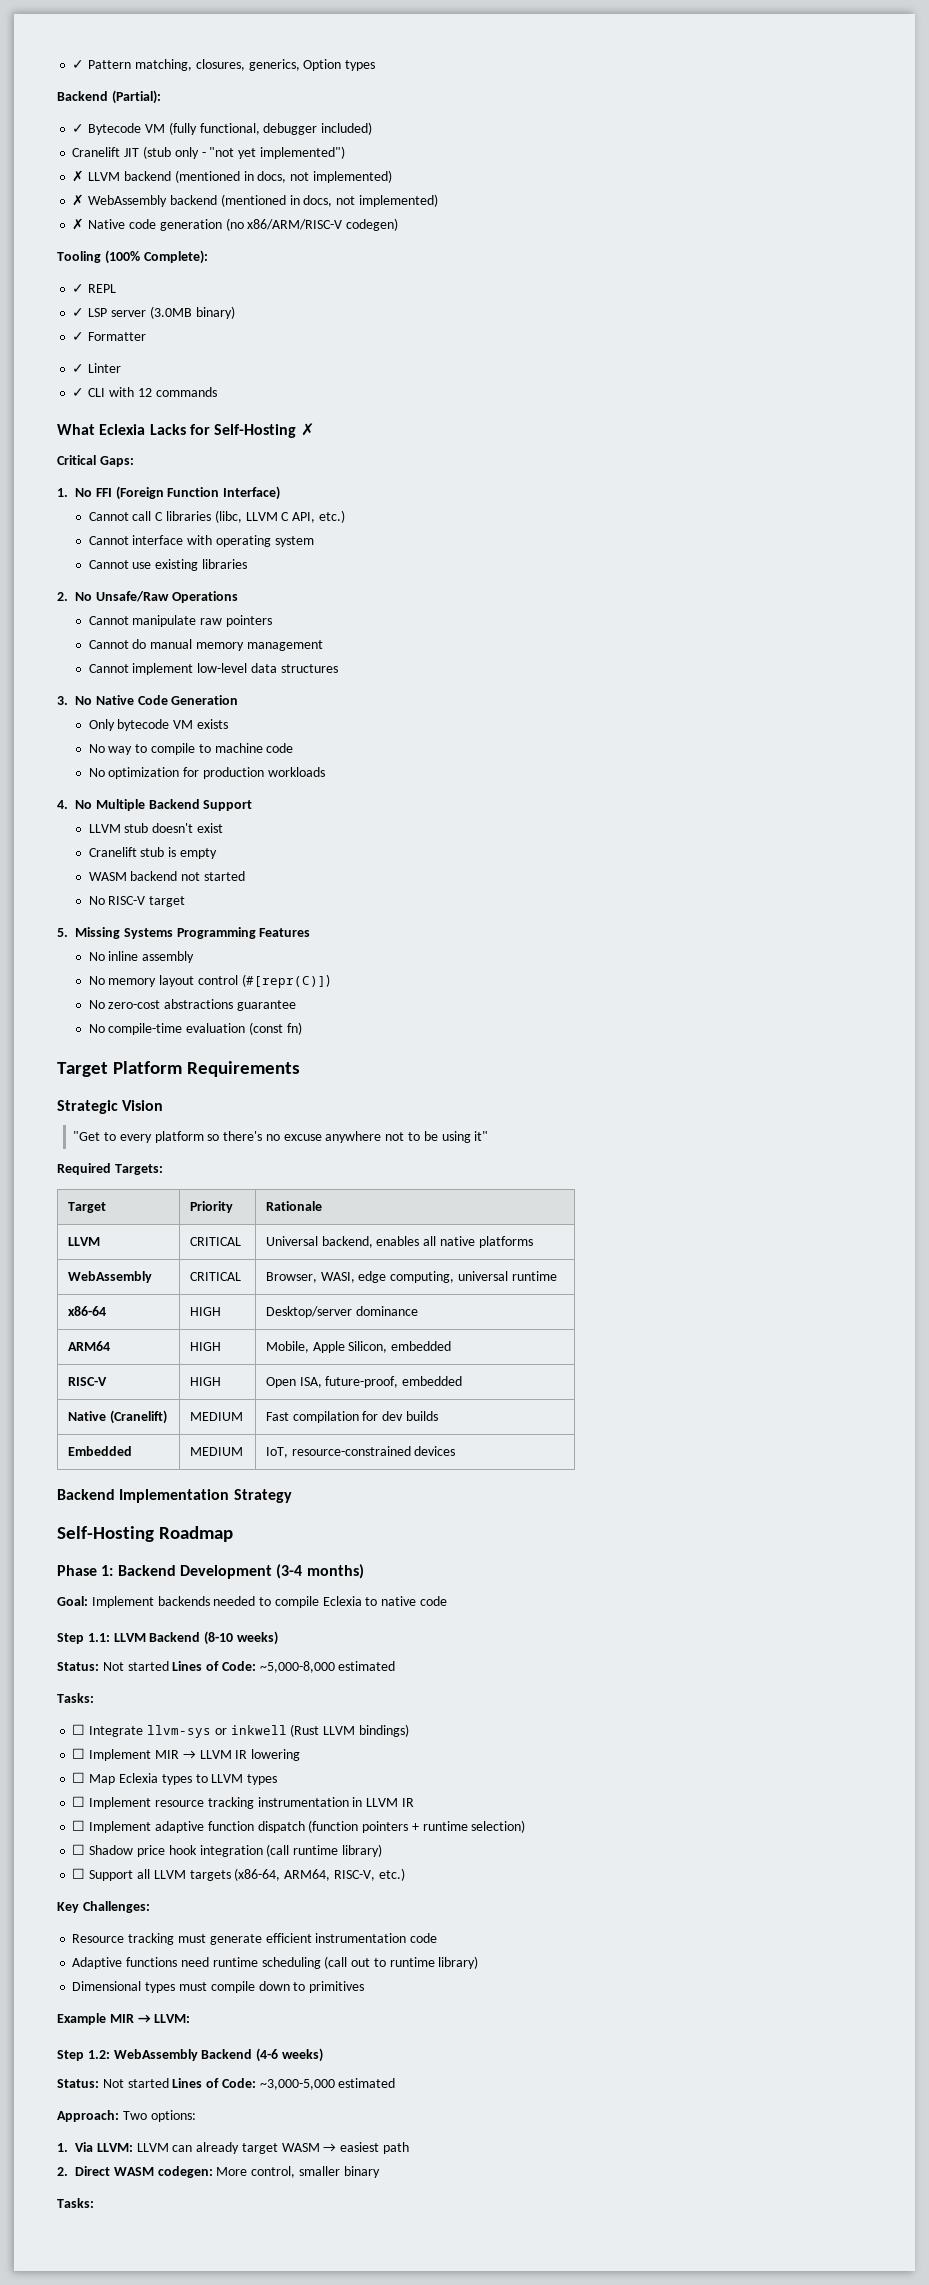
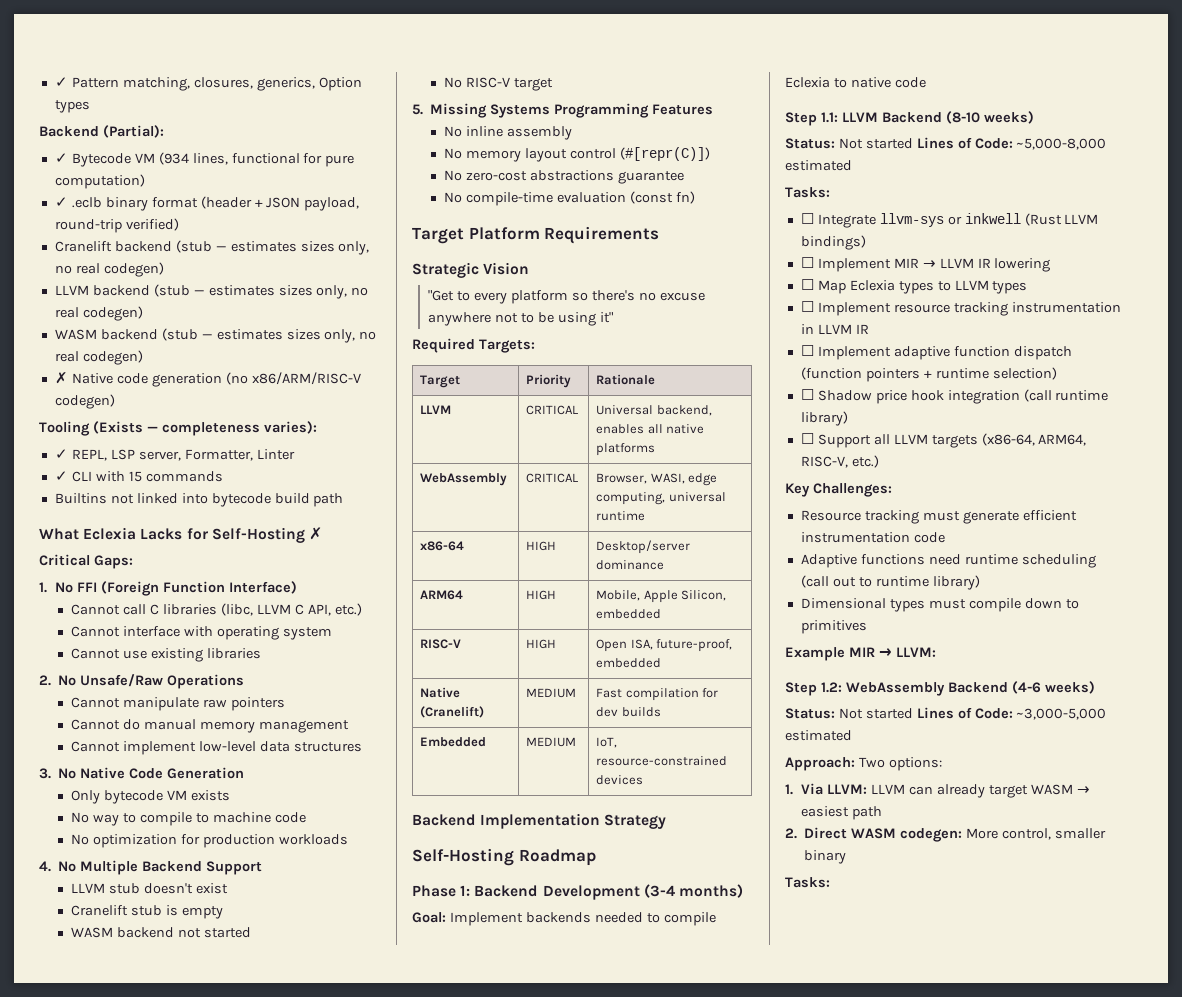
- ✓ Bytecode VM (fully functional, debugger included)
- Cranelift JIT (stub only - "not yet implemented")
- ✗ LLVM backend (mentioned in docs, not implemented)
- ✗ WebAssembly backend (mentioned in docs, not implemented)
+ ✓ Bytecode VM (934 lines, functional for pure computation)
+ ✓ .eclb binary format (header + JSON payload, round-trip verified)
+ Cranelift backend (stub — estimates sizes only, no real codegen)
+ LLVM backend (stub — estimates sizes only, no real codegen)
+ WASM backend (stub — estimates sizes only, no real codegen)
- Tooling (100% Complete):
- ✓ REPL
- ✓ LSP server (3.0MB binary)
- ✓ Formatter
- ✓ Linter
+ Tooling (Exists — completeness varies):
+ ✓ REPL, LSP server, Formatter, Linter
- ✓ CLI with 12 commands
+ ✓ CLI with 15 commands
+ Builtins not linked into bytecode build path

